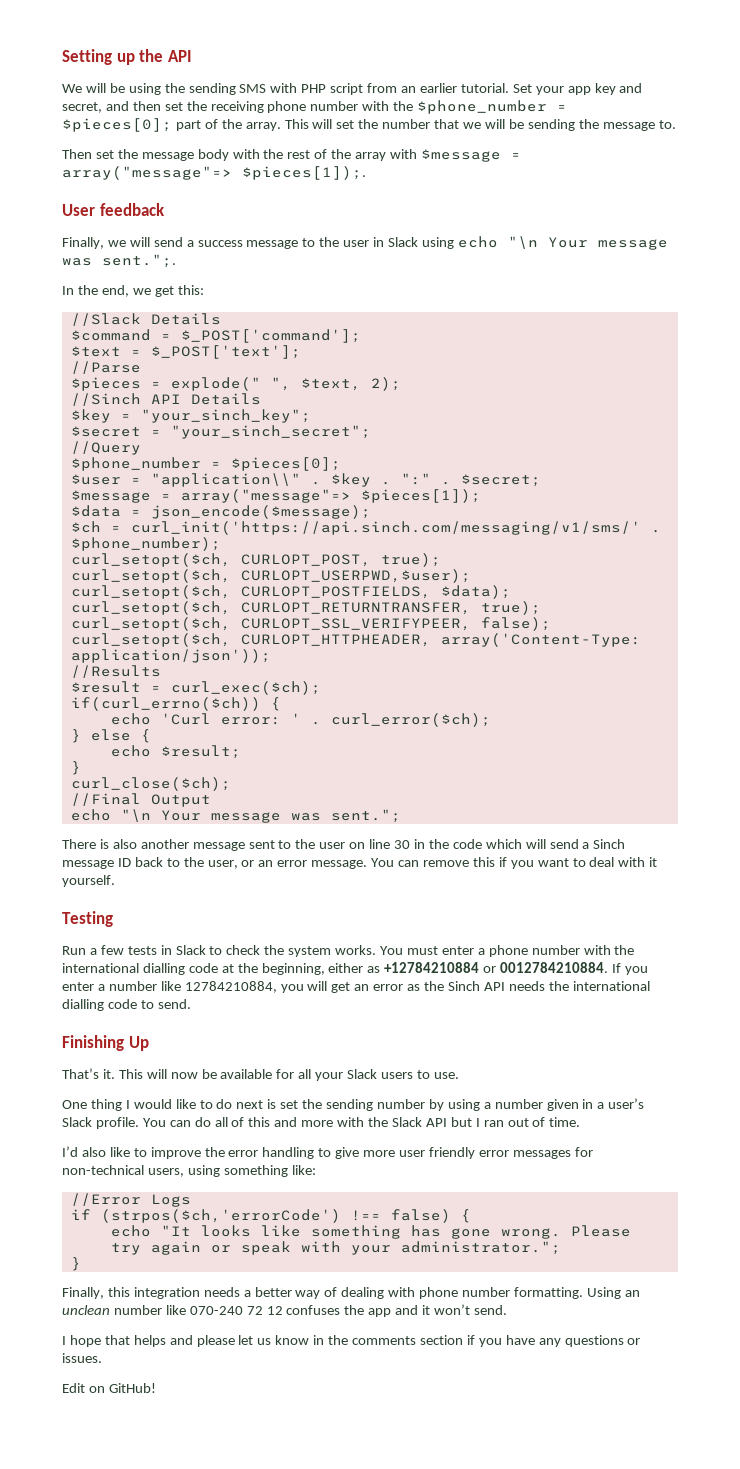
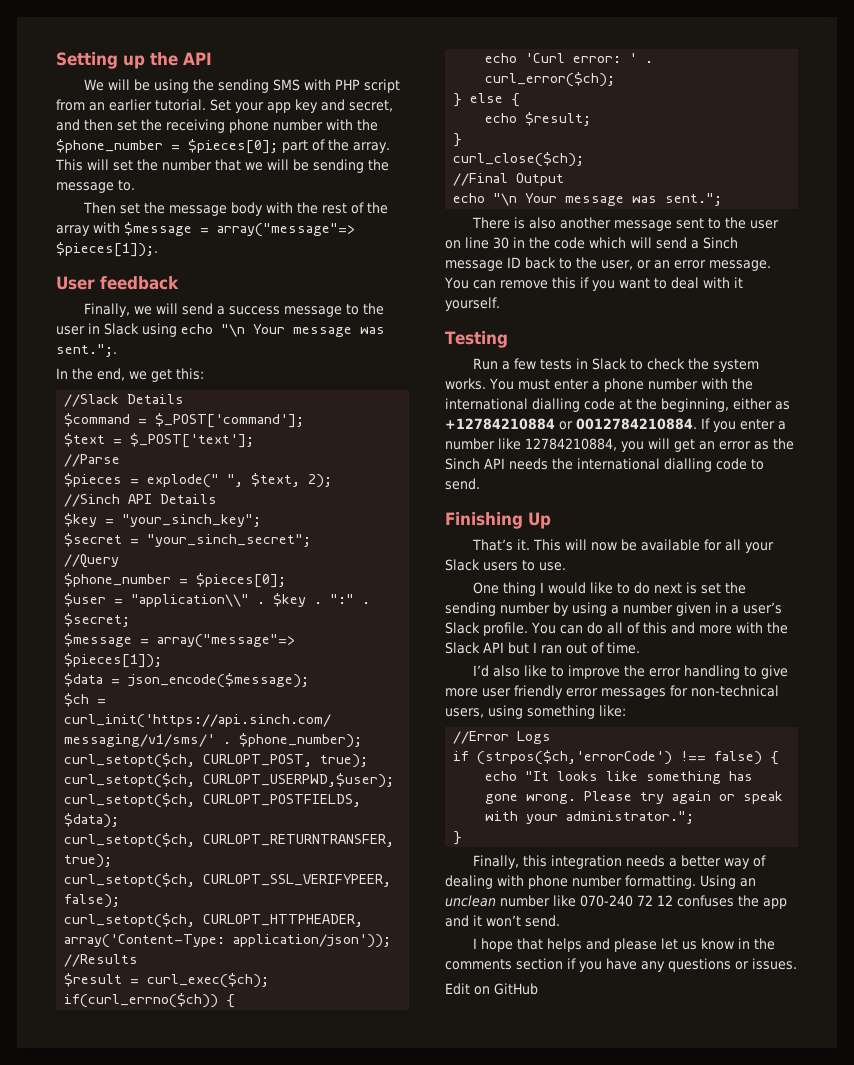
- Edit on GitHub!
+ Edit on GitHub

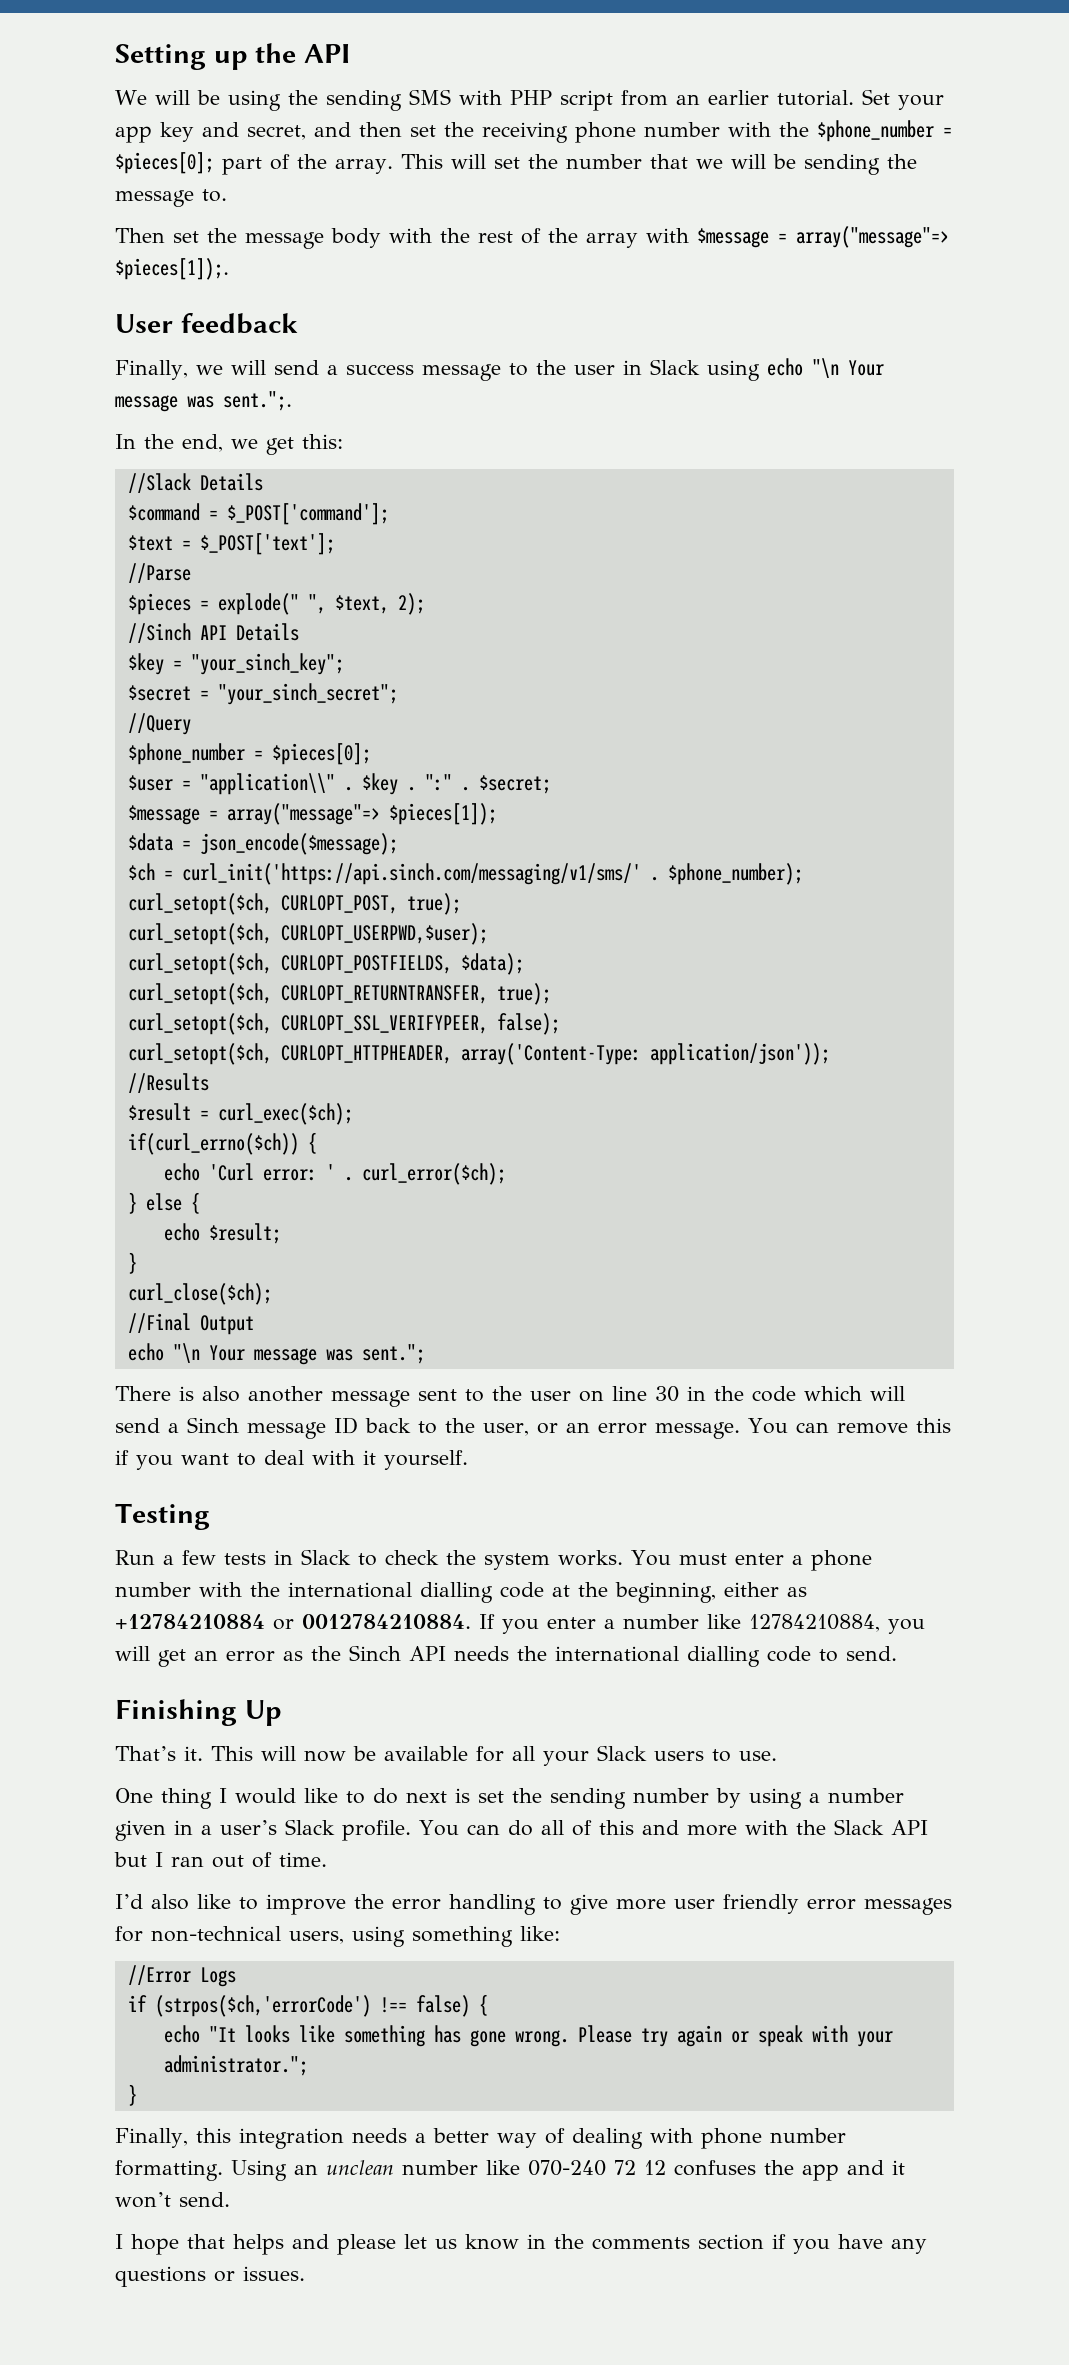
- Edit on GitHub

